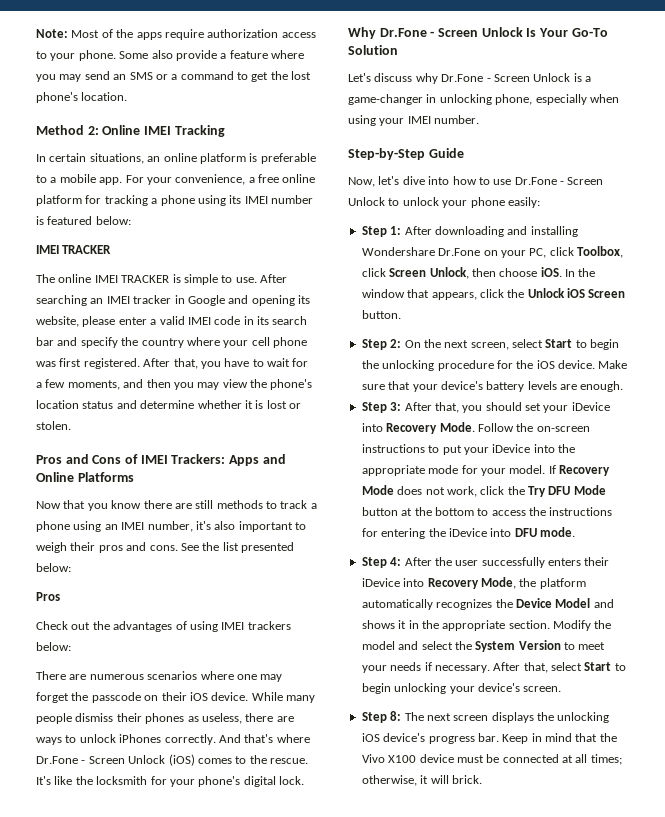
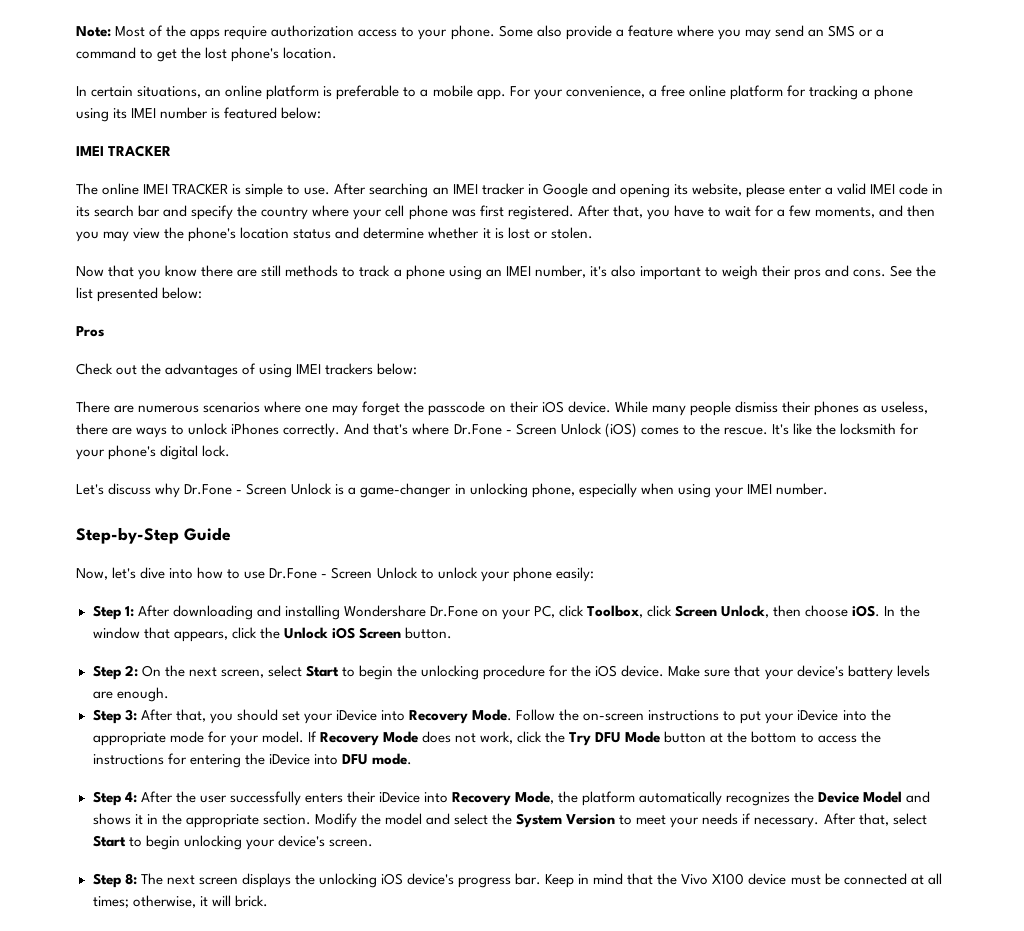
- Method 2: Online IMEI Tracking
- Pros and Cons of IMEI Trackers: Apps and Online Platforms
- Why Dr.Fone - Screen Unlock Is Your Go-To Solution

